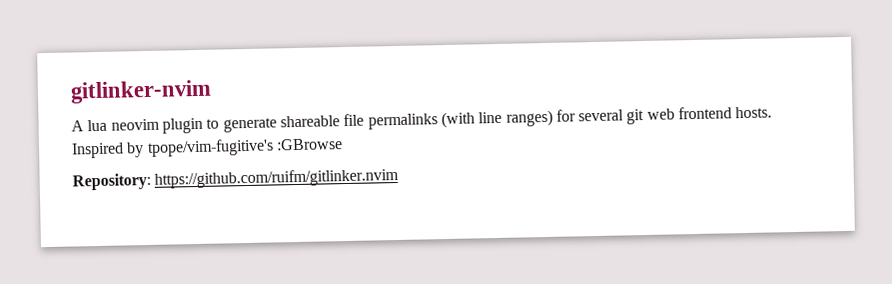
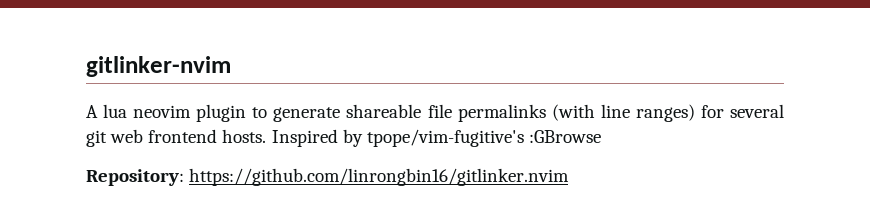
- Repository: https://github.com/ruifm/gitlinker.nvim
+ Repository: https://github.com/linrongbin16/gitlinker.nvim

